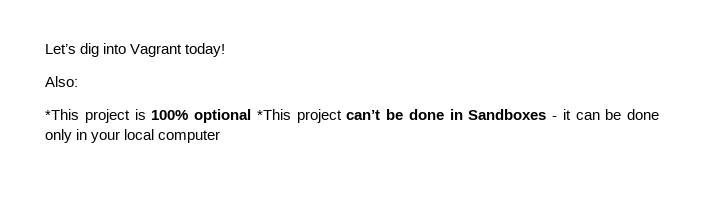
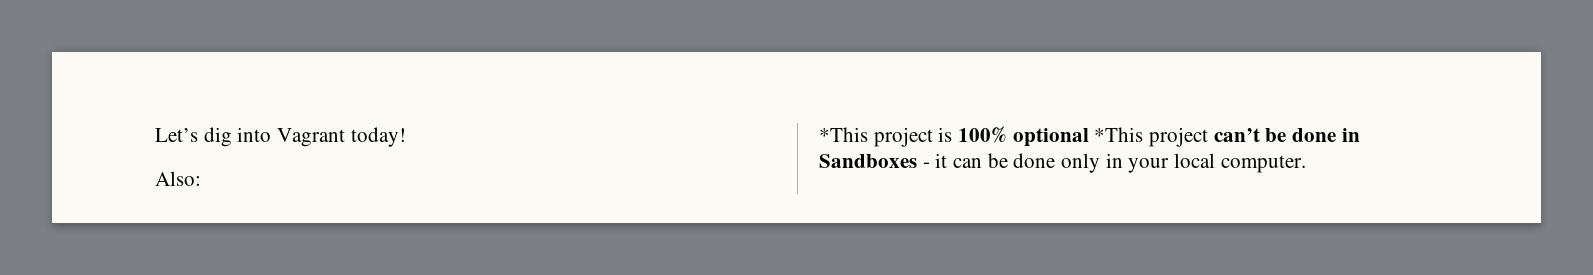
- *This project is 100% optional *This project can’t be done in Sandboxes - it can be done only in your local computer
+ *This project is 100% optional *This project can’t be done in Sandboxes - it can be done only in your local computer.

